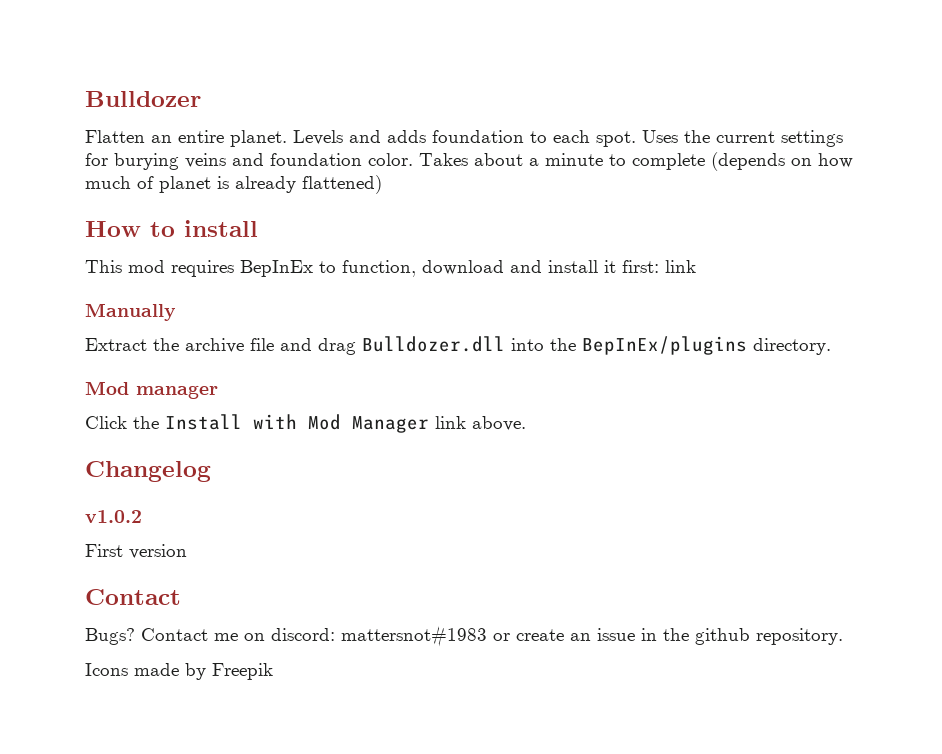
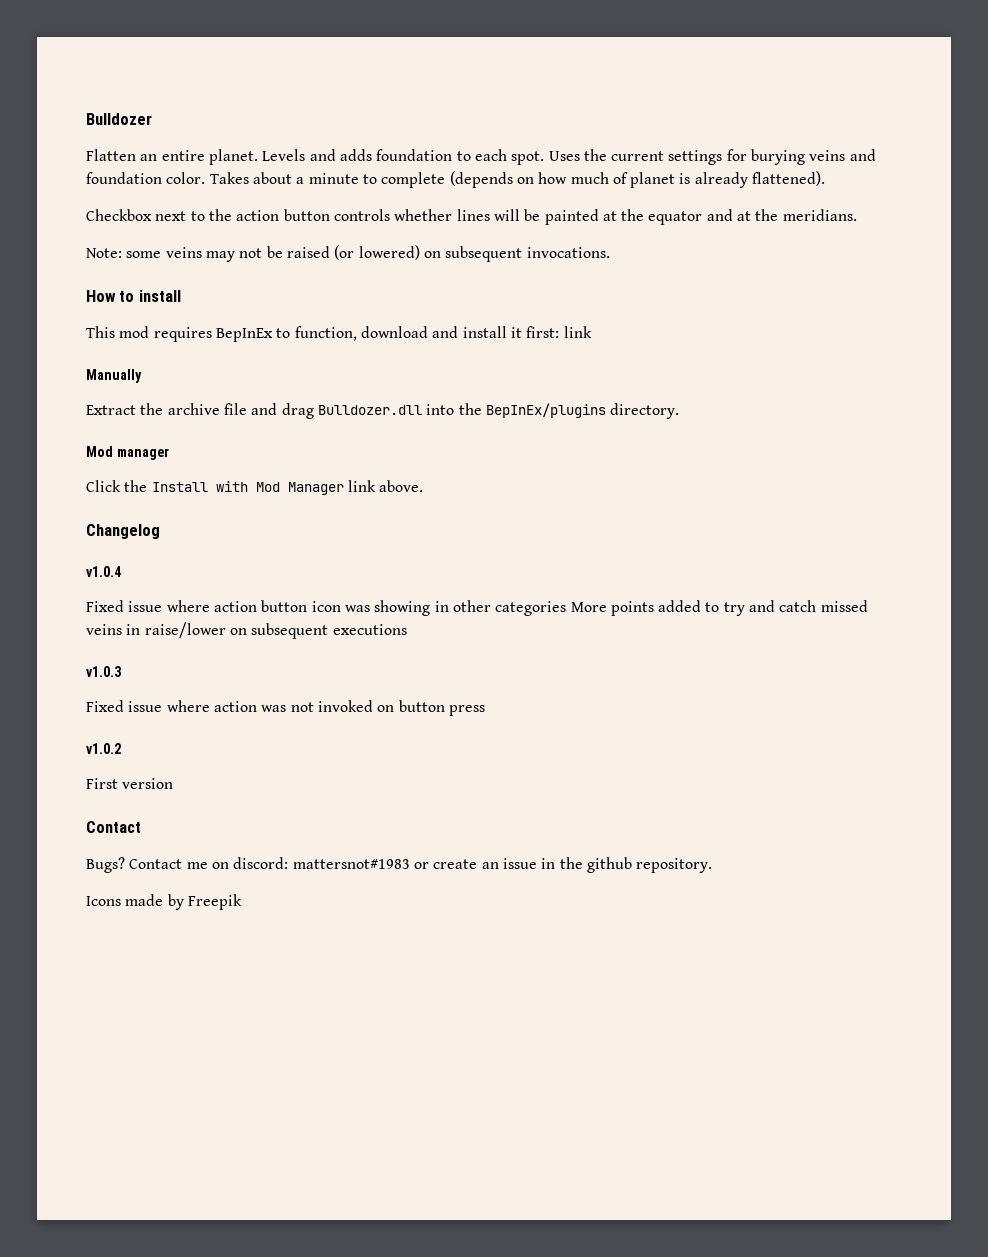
- Takes about a minute to complete (depends on how much of planet is already flattened)
+ Takes about a minute to complete (depends on how much of planet is already flattened).
+ Checkbox next to the action button controls whether lines will be painted at the equator and at the meridians.
+ Note: some veins may not be raised (or lowered) on subsequent invocations.
+ v1.0.4
+ Fixed issue where action button icon was showing in other categories More points added to try and catch missed veins in raise/lower on subsequent executions
+ v1.0.3
+ Fixed issue where action was not invoked on button press

